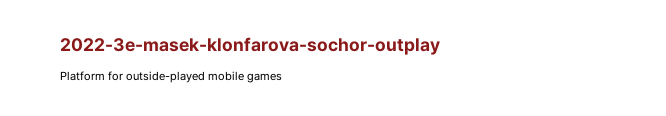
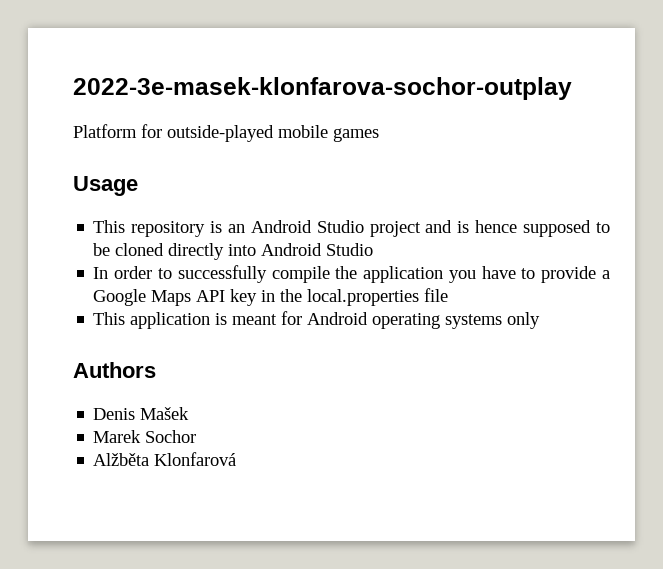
+ Usage
+ This repository is an Android Studio project and is hence supposed to be cloned directly into Android Studio
+ In order to successfully compile the application you have to provide a Google Maps API key in the local.properties file
+ This application is meant for Android operating systems only
+ Authors
+ Denis Mašek
+ Marek Sochor
+ Alžběta Klonfarová

